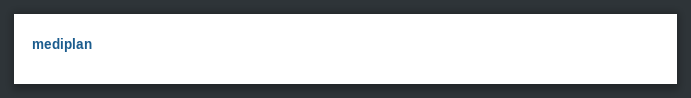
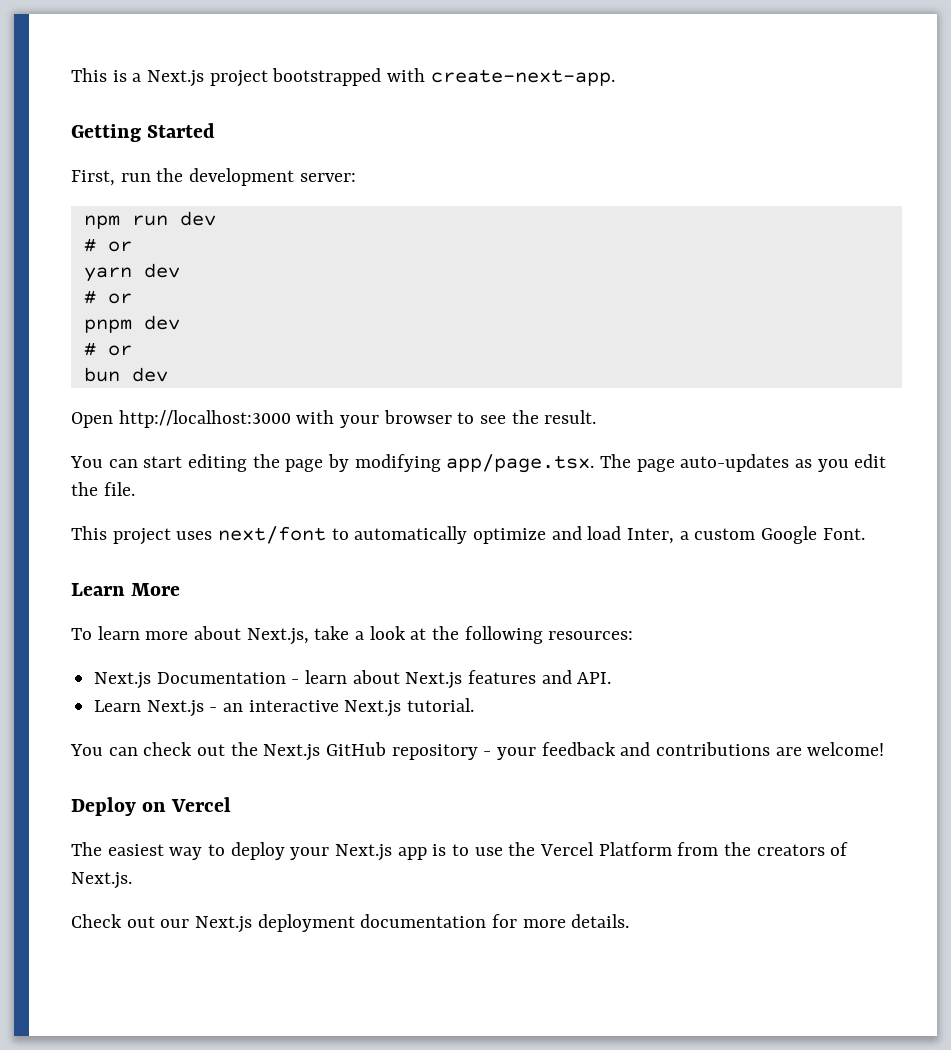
- mediplan
+ This is a Next.js project bootstrapped with create-next-app.
+ Getting Started
+ First, run the development server:
+ npm run dev
+ # or
+ yarn dev
+ # or
+ pnpm dev
+ # or
+ bun dev
+ Open http://localhost:3000 with your browser to see the result.
+ You can start editing the page by modifying app/page.tsx. The page auto-updates as you edit the file.
+ This project uses next/font to automatically optimize and load Inter, a custom Google Font.
+ Learn More
+ To learn more about Next.js, take a look at the following resources:
+ Next.js Documentation - learn about Next.js features and API.
+ Learn Next.js - an interactive Next.js tutorial.
+ You can check out the Next.js GitHub repository - your feedback and contributions are welcome!
+ Deploy on Vercel
+ The easiest way to deploy your Next.js app is to use the Vercel Platform from the creators of Next.js.
+ Check out our Next.js deployment documentation for more details.

